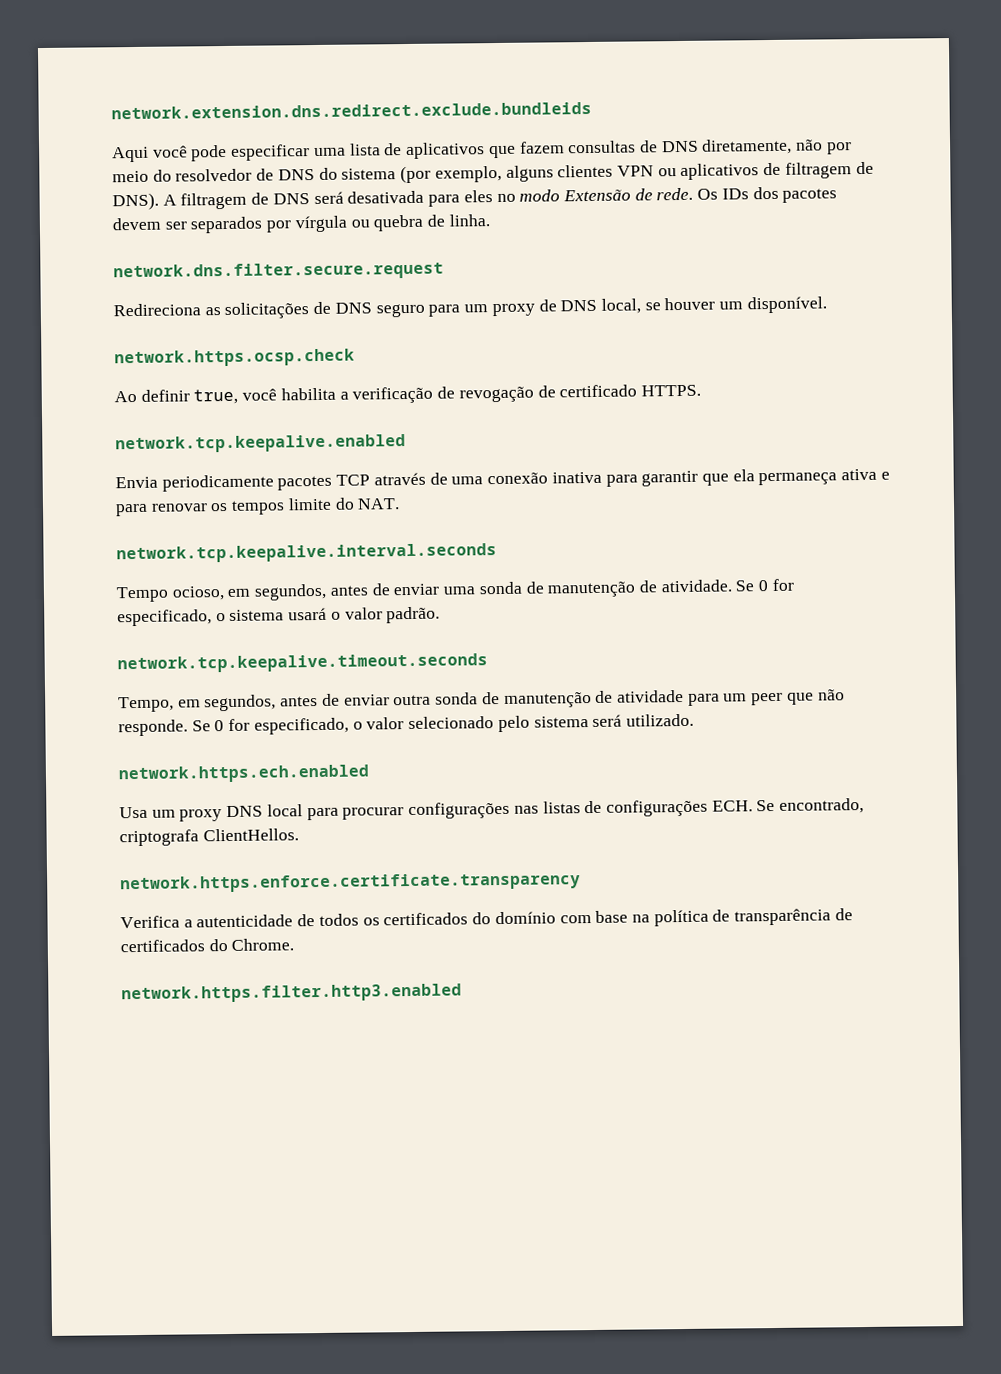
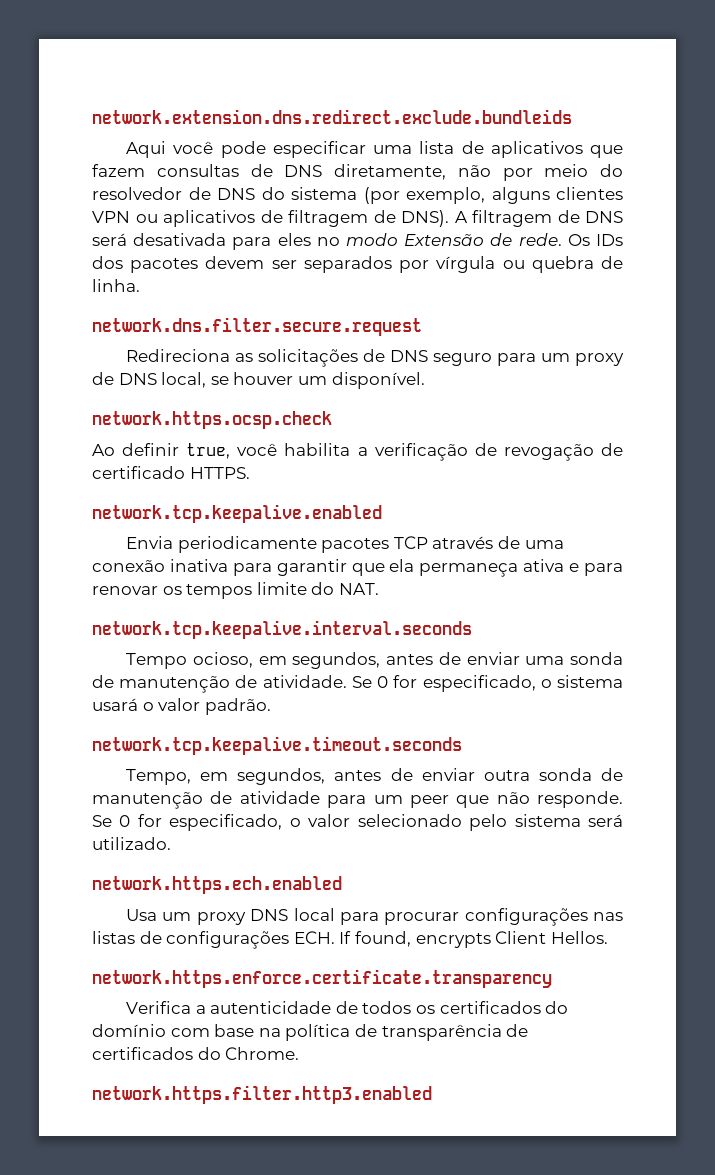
- Usa um proxy DNS local para procurar configurações nas listas de configurações ECH. Se encontrado, criptografa ClientHellos.
+ Usa um proxy DNS local para procurar configurações nas listas de configurações ECH. If found, encrypts Client Hellos.

